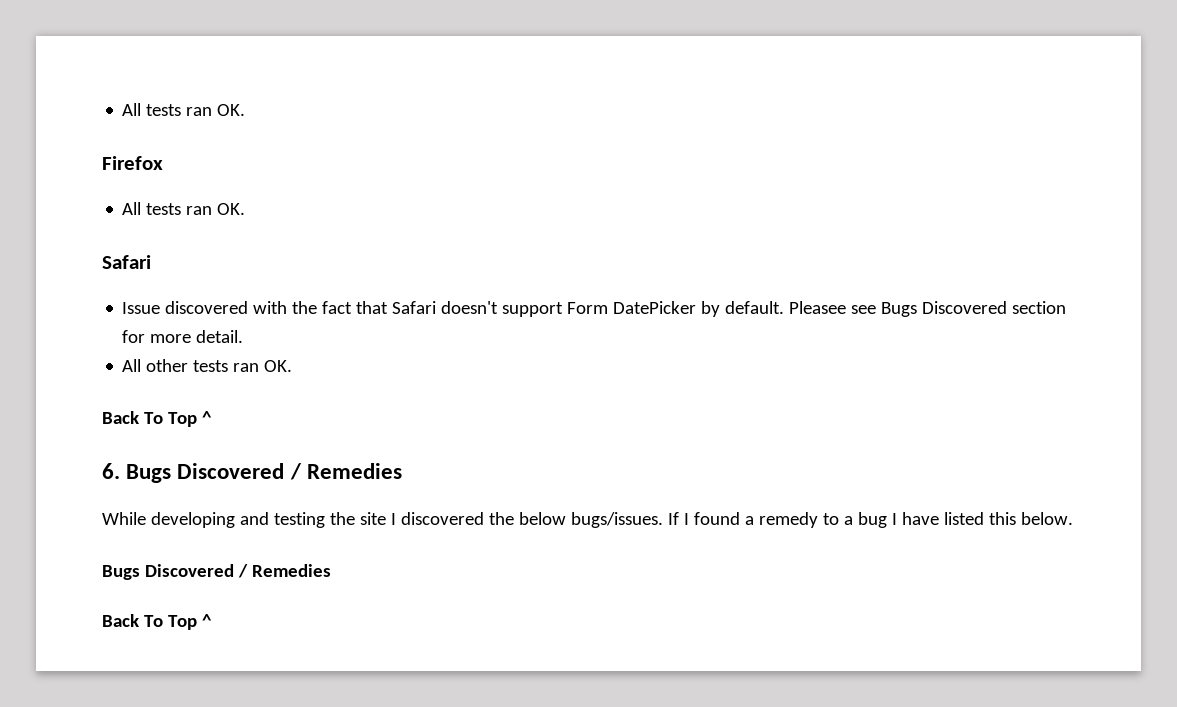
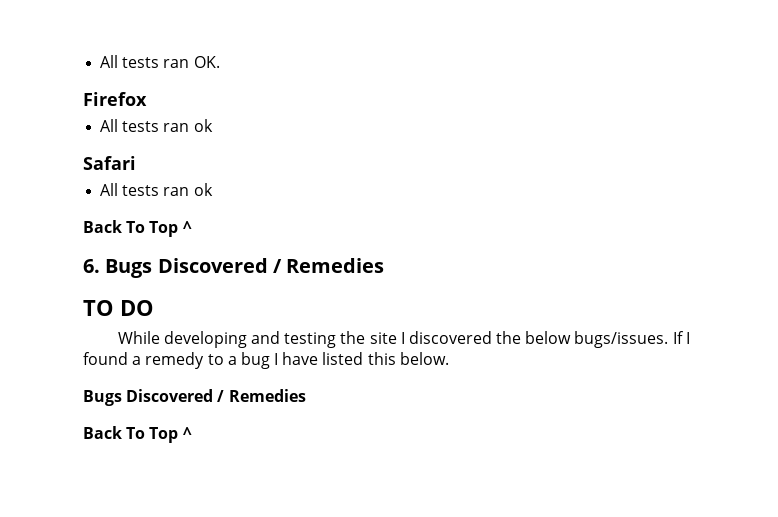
  Firefox
- All tests ran OK.
+ All tests ran ok
  Safari
- Issue discovered with the fact that Safari doesn't support Form DatePicker by default. Pleasee see Bugs Discovered section for more detail.
- All other tests ran OK.
+ All tests ran ok
+ TO DO

